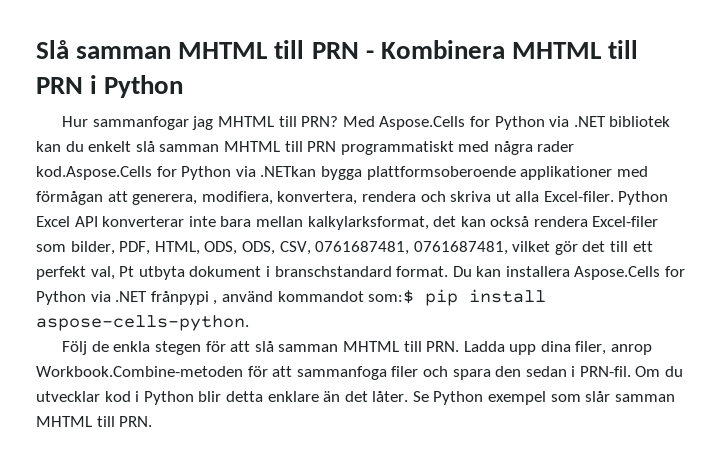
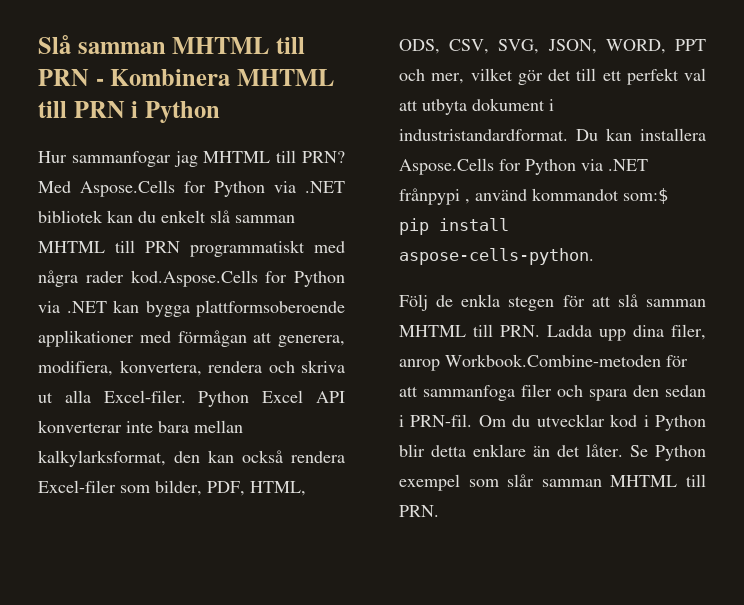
- Med Aspose.Cells for Python via .NET bibliotek kan du enkelt slå samman MHTML till PRN programmatiskt med några rader kod.Aspose.Cells for Python via .NETkan bygga plattformsoberoende applikationer med förmågan att generera, modifiera, konvertera, rendera och skriva ut alla Excel-filer.
+ Med Aspose.Cells for Python via .NET bibliotek kan du enkelt slå samman MHTML till PRN programmatiskt med några rader kod.Aspose.Cells for Python via .NET kan bygga plattformsoberoende applikationer med förmågan att generera, modifiera, konvertera, rendera och skriva ut alla Excel-filer.
- Python Excel API konverterar inte bara mellan kalkylarksformat, det kan också rendera Excel-filer som bilder, PDF, HTML, ODS, ODS, CSV, 0761687481, 0761687481, vilket gör det till ett perfekt val, Pt utbyta dokument i branschstandard format.
+ Python Excel API konverterar inte bara mellan kalkylarksformat, den kan också rendera Excel-filer som bilder, PDF, HTML, ODS, CSV, SVG, JSON, WORD, PPT och mer, vilket gör det till ett perfekt val att utbyta dokument i industristandardformat.

